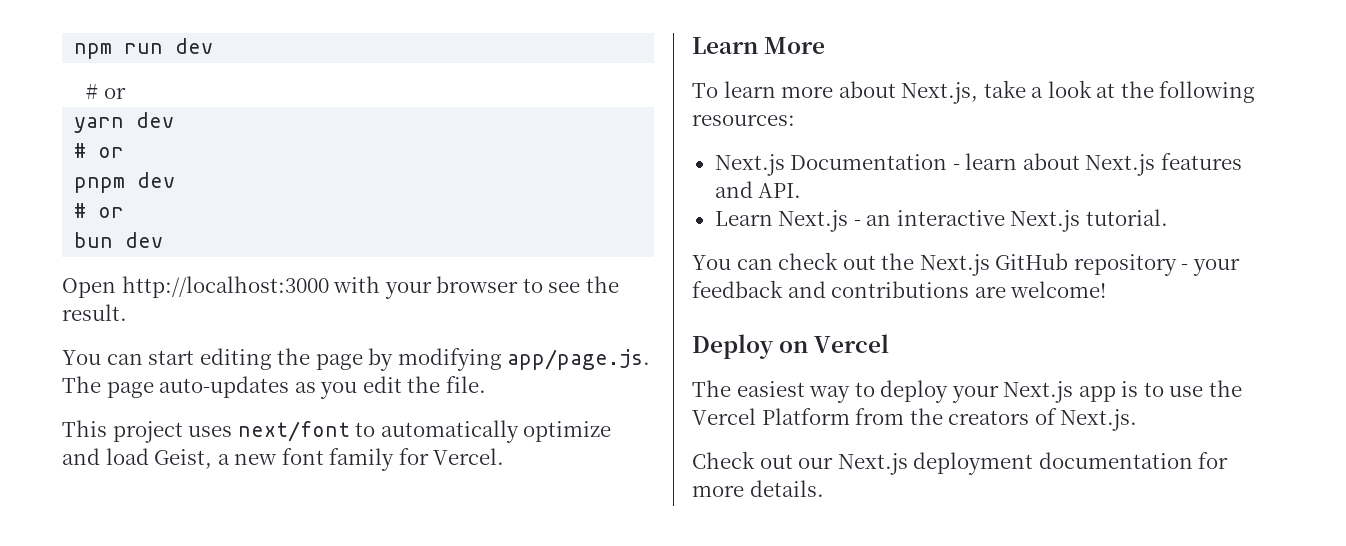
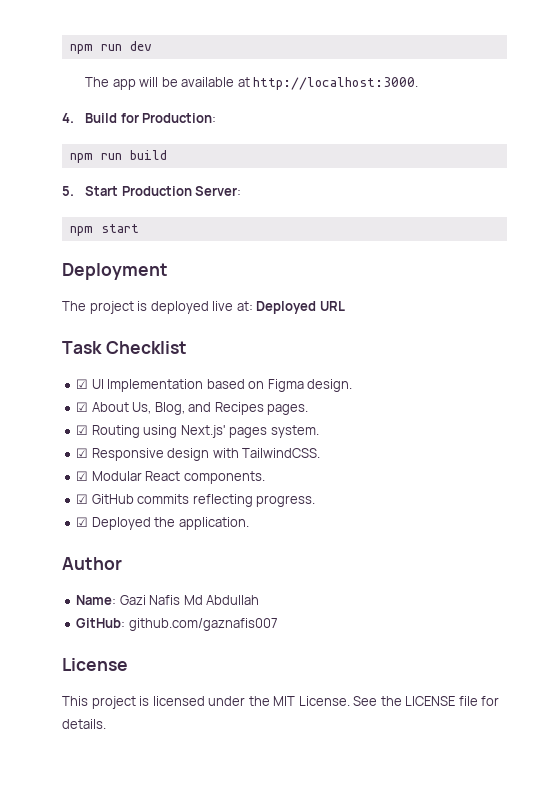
  npm run dev
- # or
- yarn dev
- # or
- pnpm dev
- # or
- bun dev
- Open http://localhost:3000 with your browser to see the result.
- You can start editing the page by modifying app/page.js. The page auto-updates as you edit the file.
- This project uses next/font to automatically optimize and load Geist, a new font family for Vercel.
- Learn More
- To learn more about Next.js, take a look at the following resources:
- Next.js Documentation - learn about Next.js features and API.
- Learn Next.js - an interactive Next.js tutorial.
- You can check out the Next.js GitHub repository - your feedback and contributions are welcome!
- Deploy on Vercel
- The easiest way to deploy your Next.js app is to use the Vercel Platform from the creators of Next.js.
- Check out our Next.js deployment documentation for more details.
+ The app will be available at http://localhost:3000.
+ 4. Build for Production:
+ npm run build
+ 5. Start Production Server:
+ npm start
+ Deployment
+ The project is deployed live at: Deployed URL
+ Task Checklist
+ ☑ UI Implementation based on Figma design.
+ ☑ About Us, Blog, and Recipes pages.
+ ☑ Routing using Next.js' pages system.
+ ☑ Responsive design with TailwindCSS.
+ ☑ Modular React components.
+ ☑ GitHub commits reflecting progress.
+ ☑ Deployed the application.
+ Author
+ Name: Gazi Nafis Md Abdullah
+ GitHub: github.com/gaznafis007
+ License
+ This project is licensed under the MIT License. See the LICENSE file for details.

